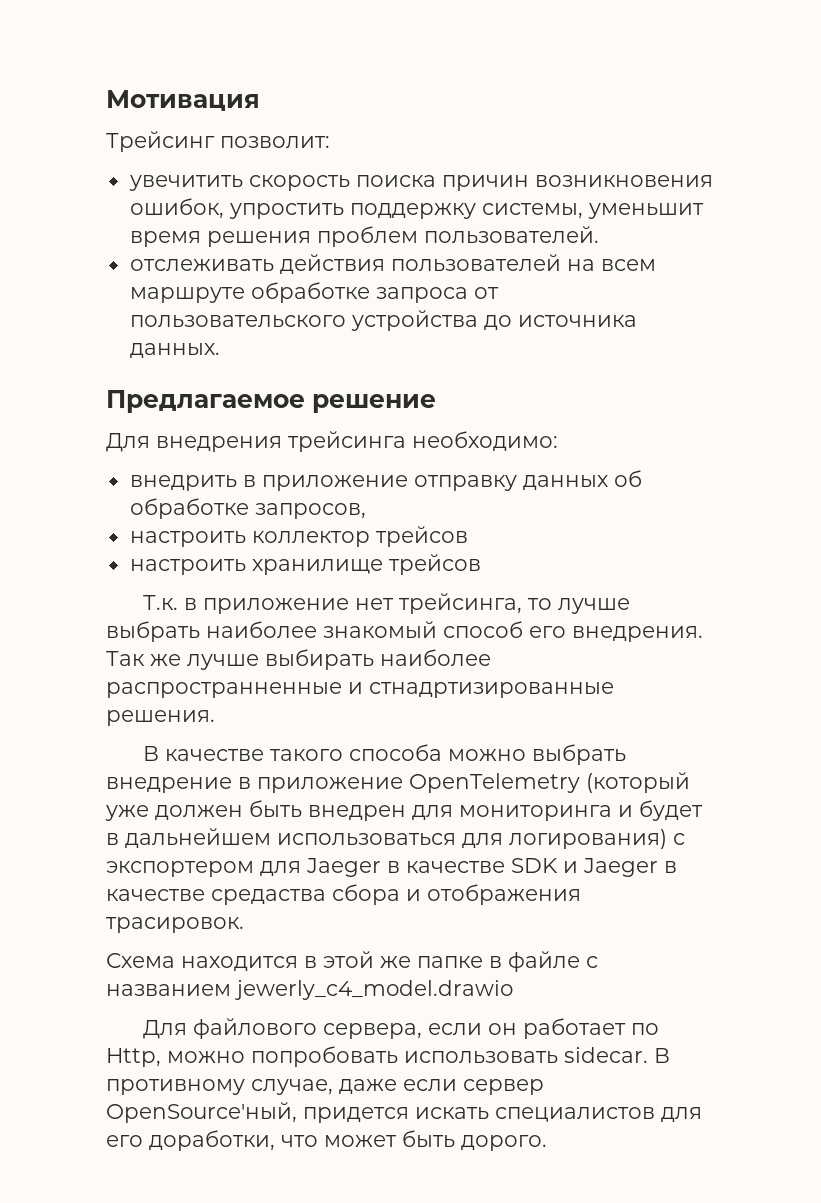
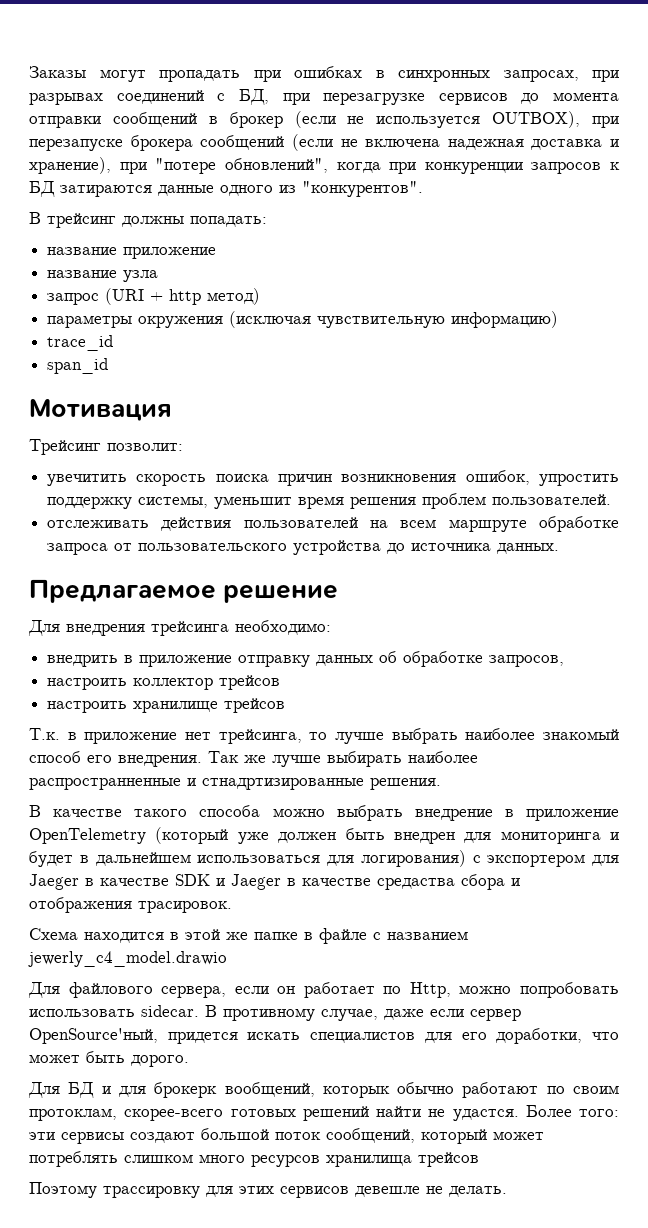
+ Заказы могут пропадать при ошибках в синхронных запросах, при разрывах соединений с БД, при перезагрузке сервисов до момента отправки сообщений в брокер (если не используется OUTBOX), при перезапуске брокера сообщений (если не включена надежная доставка и хранение), при "потере обновлений", когда при конкуренции запросов к БД затираются данные одного из "конкурентов".
+ В трейсинг должны попадать:
+ название приложение
+ название узла
+ запрос (URI + http метод)
+ параметры окружения (исключая чувствительную информацию)
+ trace_id
+ span_id
+ Для БД и для брокерк вообщений, которык обычно работают по своим протоклам, скорее-всего готовых решений найти не удастся. Более того: эти сервисы создают большой поток сообщений, который может потреблять слишком много ресурсов хранилища трейсов
+ Поэтому трассировку для этих сервисов девешле не делать.

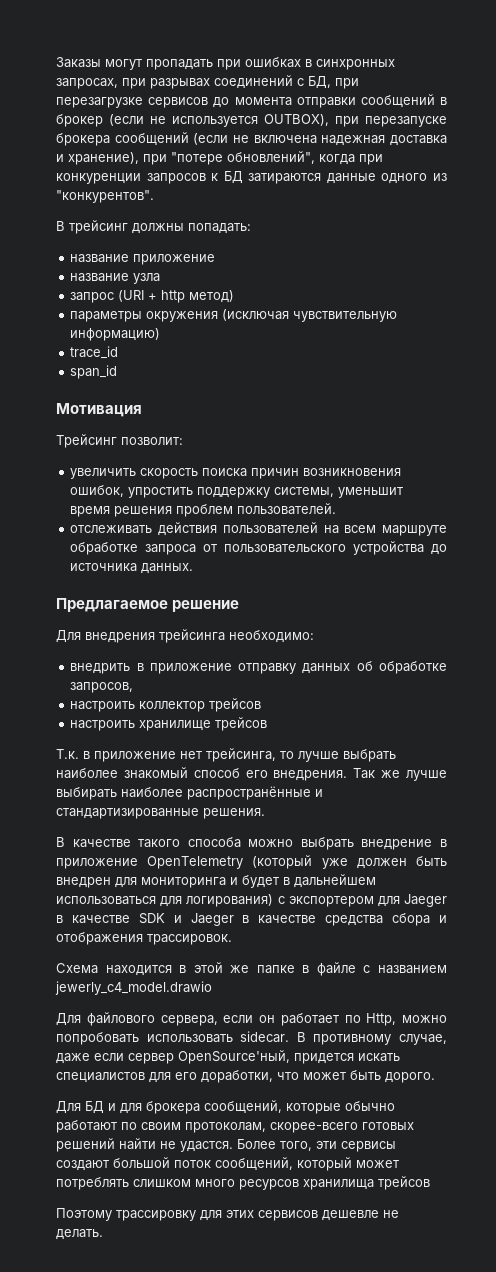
- увечитить скорость поиска причин возникновения ошибок, упростить поддержку системы, уменьшит время решения проблем пользователей.
+ увеличить скорость поиска причин возникновения ошибок, упростить поддержку системы, уменьшит время решения проблем пользователей.
- Так же лучше выбирать наиболее распространненные и стнадртизированные решения.
+ Так же лучше выбирать наиболее распространённые и стандартизированные решения.
- В качестве такого способа можно выбрать внедрение в приложение OpenTelemetry (который уже должен быть внедрен для мониторинга и будет в дальнейшем использоваться для логирования) с экспортером для Jaeger в качестве SDK и Jaeger в качестве средаства сбора и отображения трасировок.
+ В качестве такого способа можно выбрать внедрение в приложение OpenTelemetry (который уже должен быть внедрен для мониторинга и будет в дальнейшем использоваться для логирования) с экспортером для Jaeger в качестве SDK и Jaeger в качестве средства сбора и отображения трассировок.
- Для БД и для брокерк вообщений, которык обычно работают по своим протоклам, скорее-всего готовых решений найти не удастся.
+ Для БД и для брокера сообщений, которые обычно работают по своим протоколам, скорее-всего готовых решений найти не удастся.
- Более того: эти сервисы создают большой поток сообщений, который может потреблять слишком много ресурсов хранилища трейсов
+ Более того, эти сервисы создают большой поток сообщений, который может потреблять слишком много ресурсов хранилища трейсов
- Поэтому трассировку для этих сервисов девешле не делать.
+ Поэтому трассировку для этих сервисов дешевле не делать.

